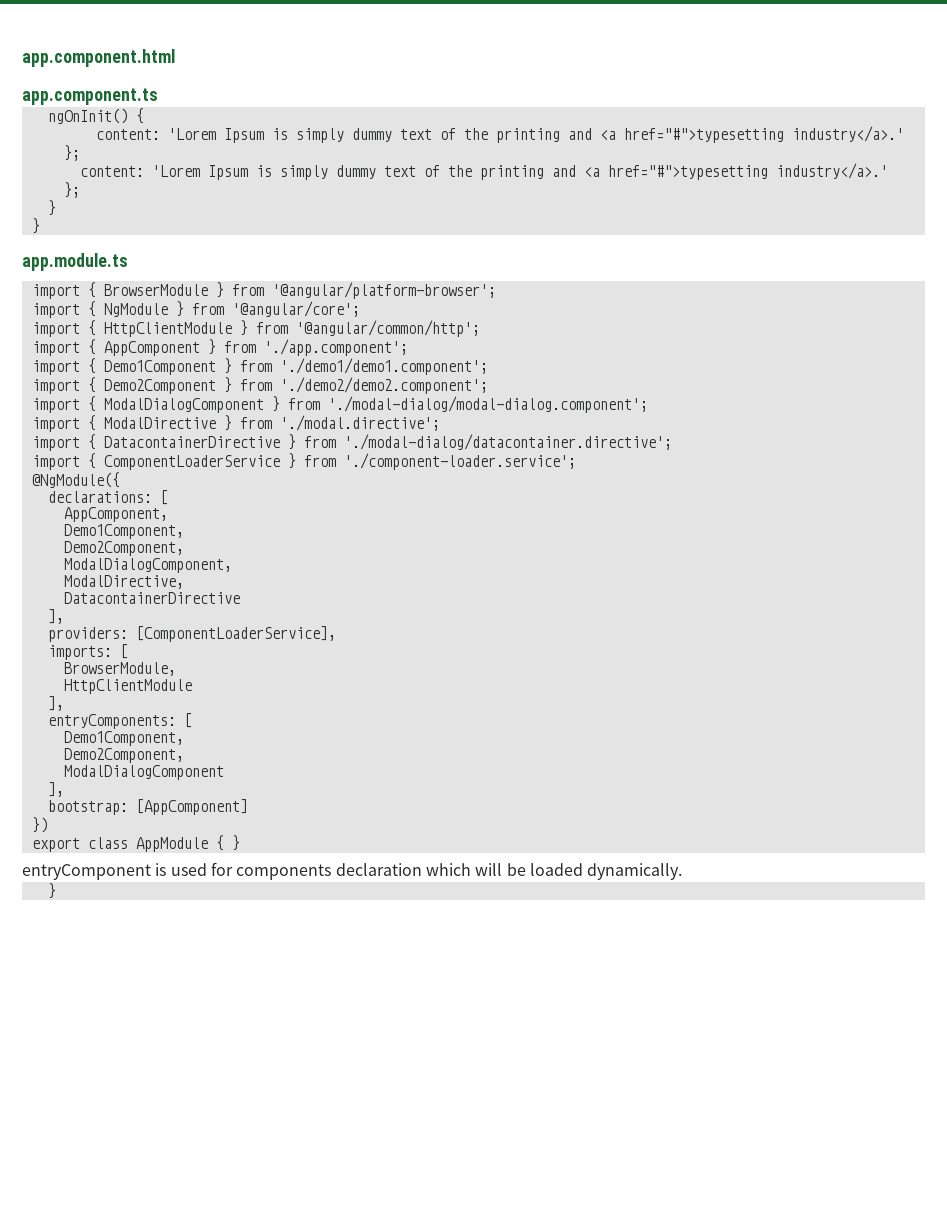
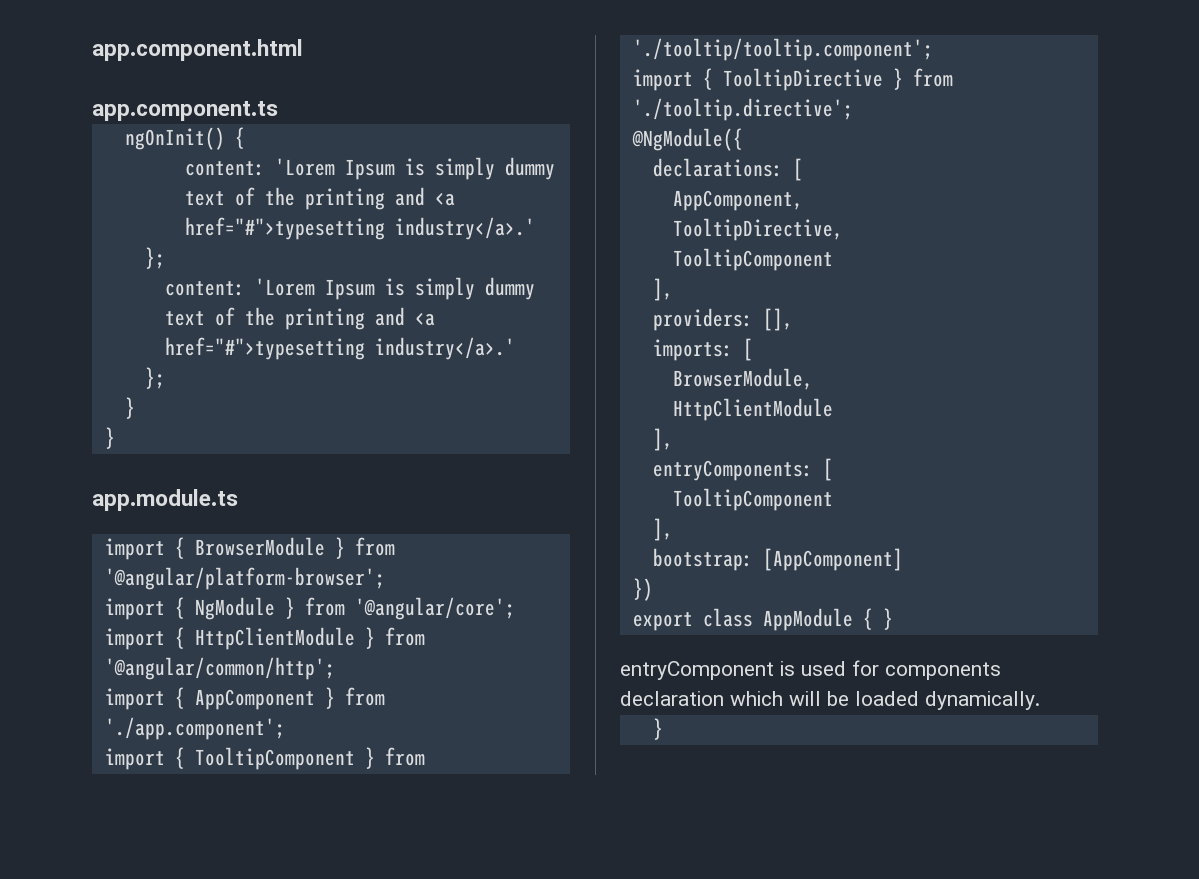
- import { Demo1Component } from './demo1/demo1.component';
- import { Demo2Component } from './demo2/demo2.component';
- import { ModalDialogComponent } from './modal-dialog/modal-dialog.component';
- import { ModalDirective } from './modal.directive';
- import { DatacontainerDirective } from './modal-dialog/datacontainer.directive';
- import { ComponentLoaderService } from './component-loader.service';
+ import { TooltipComponent } from './tooltip/tooltip.component';
+ import { TooltipDirective } from './tooltip.directive';
  AppComponent,
- Demo1Component,
- Demo2Component,
- ModalDialogComponent,
- ModalDirective,
- DatacontainerDirective
+ TooltipDirective,
+ TooltipComponent
- providers: [ComponentLoaderService],
+ providers: [],
  entryComponents: [
- Demo1Component,
- Demo2Component,
- ModalDialogComponent
+ TooltipComponent

